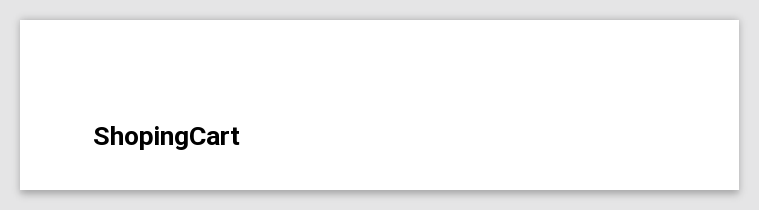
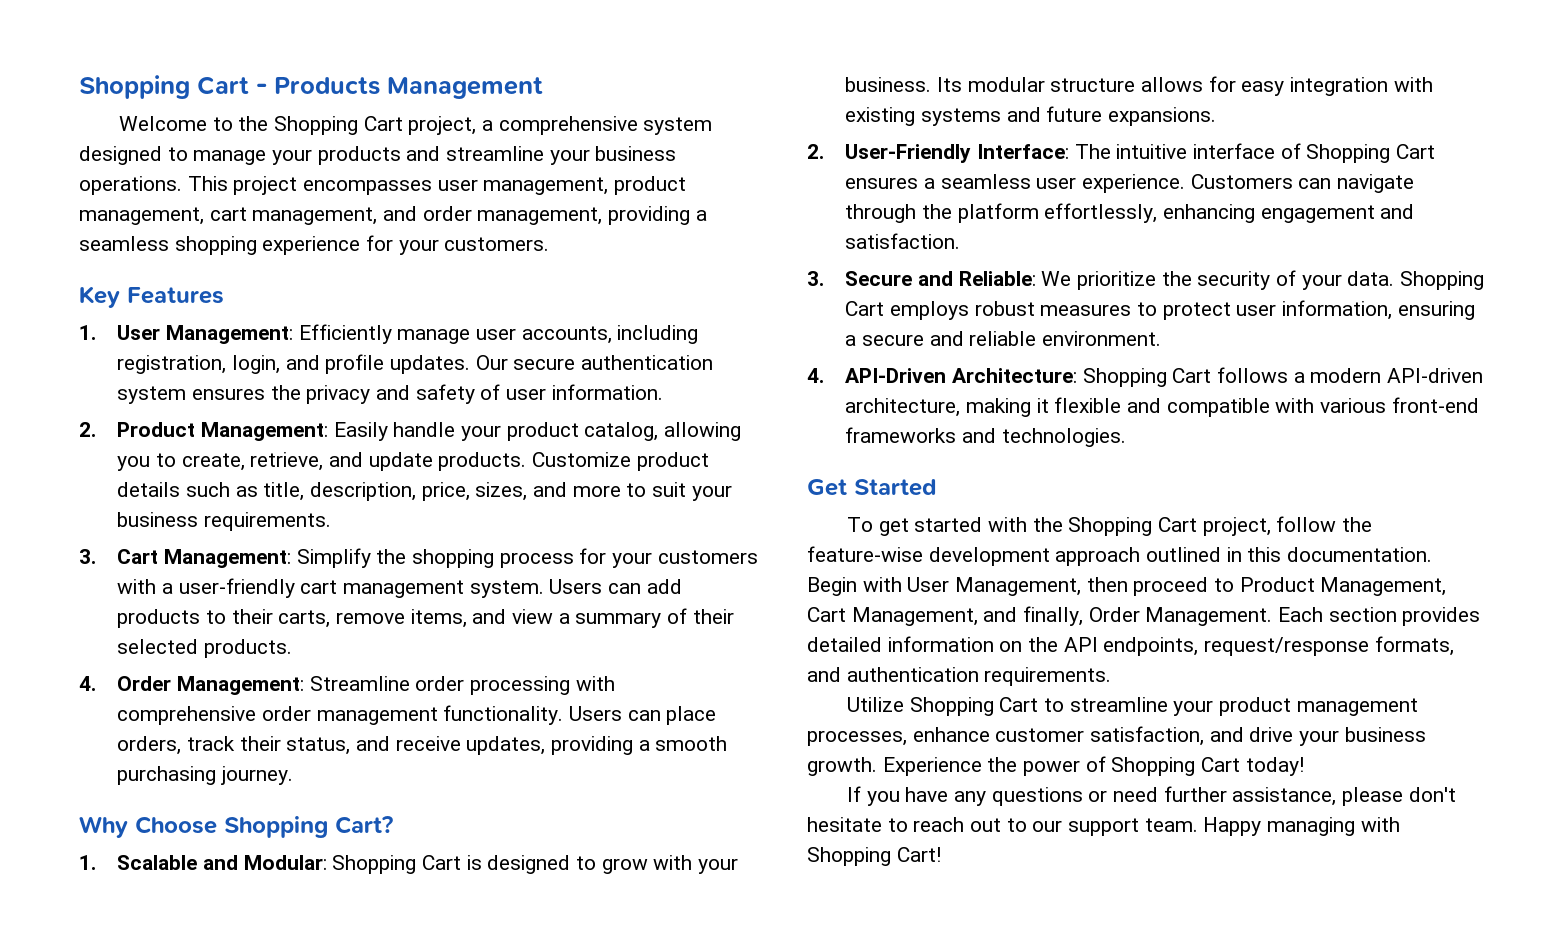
- ShopingCart
+ Shopping Cart - Products Management
+ Welcome to the Shopping Cart project, a comprehensive system designed to manage your products and streamline your business operations. This project encompasses user management, product management, cart management, and order management, providing a seamless shopping experience for your customers.
+ Key Features
+ 1. User Management: Efficiently manage user accounts, including registration, login, and profile updates. Our secure authentication system ensures the privacy and safety of user information.
+ 2. Product Management: Easily handle your product catalog, allowing you to create, retrieve, and update products. Customize product details such as title, description, price, sizes, and more to suit your business requirements.
+ 3. Cart Management: Simplify the shopping process for your customers with a user-friendly cart management system. Users can add products to their carts, remove items, and view a summary of their selected products.
+ 4. Order Management: Streamline order processing with comprehensive order management functionality. Users can place orders, track their status, and receive updates, providing a smooth purchasing journey.
+ Why Choose Shopping Cart?
+ 1. Scalable and Modular: Shopping Cart is designed to grow with your business. Its modular structure allows for easy integration with existing systems and future expansions.
+ 2. User-Friendly Interface: The intuitive interface of Shopping Cart ensures a seamless user experience. Customers can navigate through the platform effortlessly, enhancing engagement and satisfaction.
+ 3. Secure and Reliable: We prioritize the security of your data. Shopping Cart employs robust measures to protect user information, ensuring a secure and reliable environment.
+ 4. API-Driven Architecture: Shopping Cart follows a modern API-driven architecture, making it flexible and compatible with various front-end frameworks and technologies.
+ Get Started
+ To get started with the Shopping Cart project, follow the feature-wise development approach outlined in this documentation. Begin with User Management, then proceed to Product Management, Cart Management, and finally, Order Management. Each section provides detailed information on the API endpoints, request/response formats, and authentication requirements.
+ Utilize Shopping Cart to streamline your product management processes, enhance customer satisfaction, and drive your business growth. Experience the power of Shopping Cart today!
+ If you have any questions or need further assistance, please don't hesitate to reach out to our support team. Happy managing with Shopping Cart!

